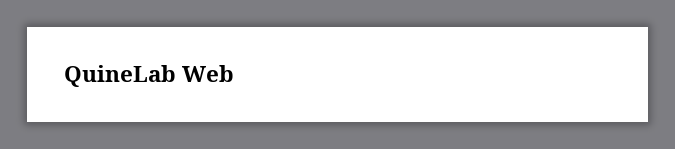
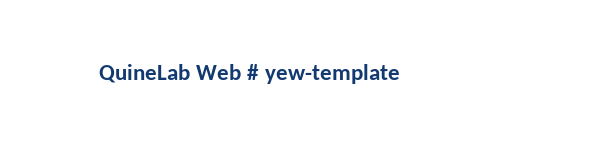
- QuineLab Web
+ QuineLab Web # yew-template

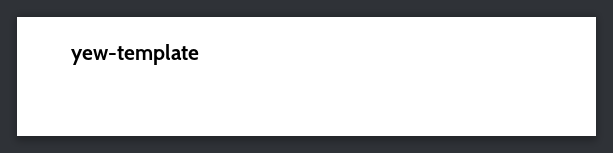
- QuineLab Web # yew-template
+ yew-template

